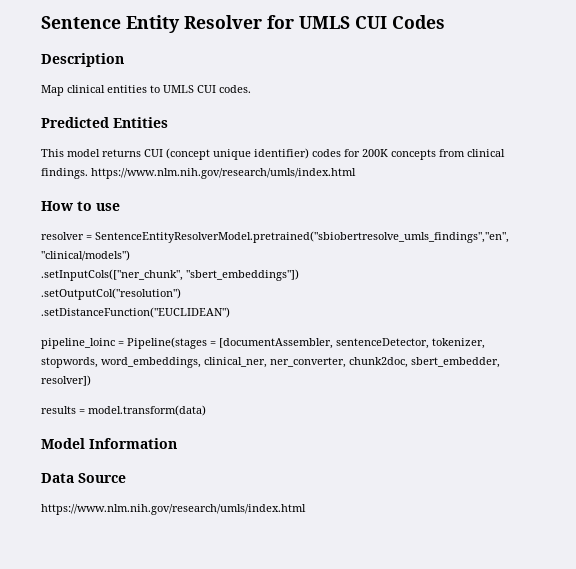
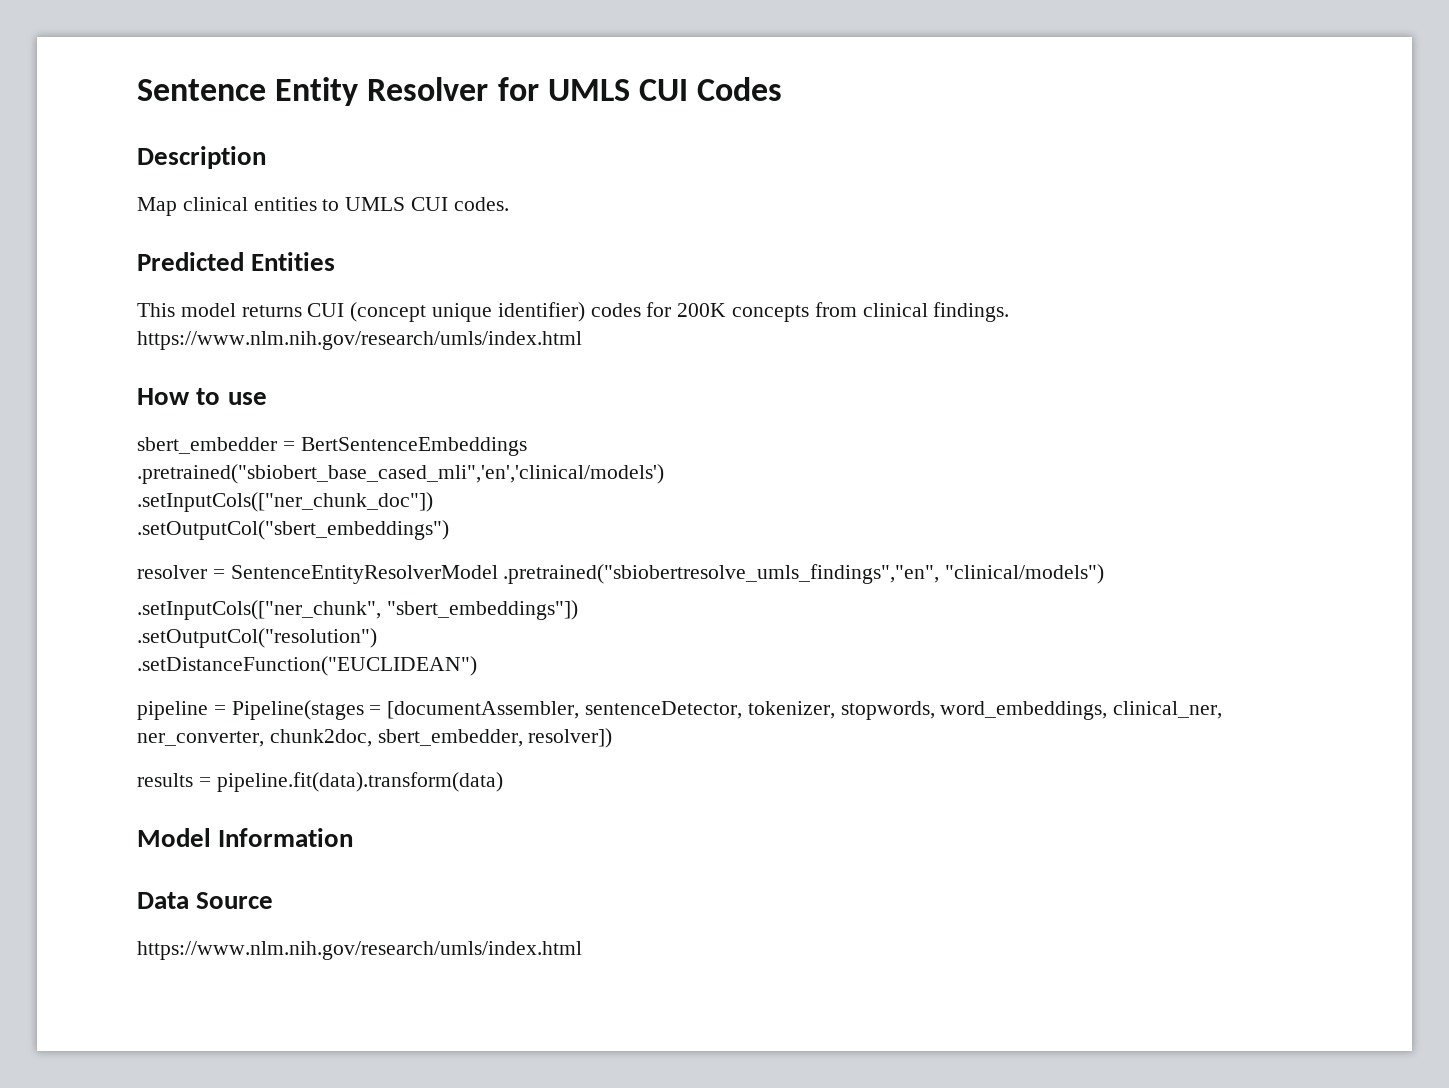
+ sbert_embedder = BertSentenceEmbeddings
+ .pretrained("sbiobert_base_cased_mli",'en','clinical/models')
+ .setInputCols(["ner_chunk_doc"])
+ .setOutputCol("sbert_embeddings")
- resolver = SentenceEntityResolverModel.pretrained("sbiobertresolve_umls_findings","en", "clinical/models")
+ resolver = SentenceEntityResolverModel .pretrained("sbiobertresolve_umls_findings","en", "clinical/models")
- pipeline_loinc = Pipeline(stages = [documentAssembler, sentenceDetector, tokenizer, stopwords, word_embeddings, clinical_ner, ner_converter, chunk2doc, sbert_embedder, resolver])
+ pipeline = Pipeline(stages = [documentAssembler, sentenceDetector, tokenizer, stopwords, word_embeddings, clinical_ner, ner_converter, chunk2doc, sbert_embedder, resolver])
- results = model.transform(data)
+ results = pipeline.fit(data).transform(data)

